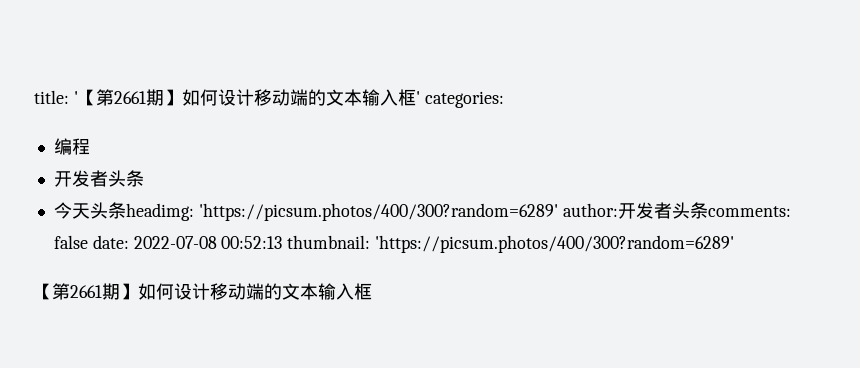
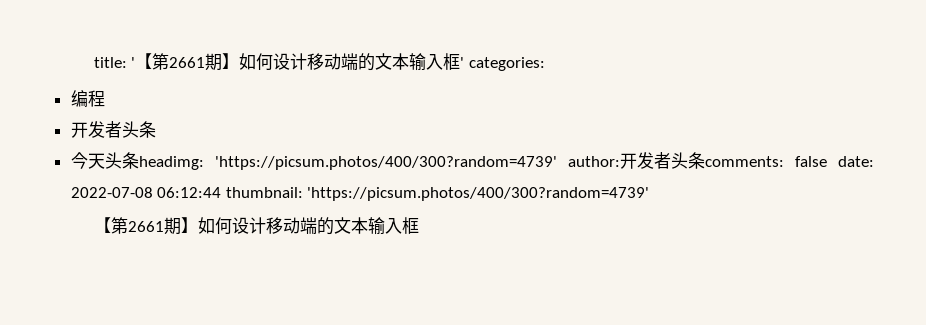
- 今天头条headimg: 'https://picsum.photos/400/300?random=6289' author:开发者头条comments: false date: 2022-07-08 00:52:13 thumbnail: 'https://picsum.photos/400/300?random=6289'
+ 今天头条headimg: 'https://picsum.photos/400/300?random=4739' author:开发者头条comments: false date: 2022-07-08 06:12:44 thumbnail: 'https://picsum.photos/400/300?random=4739'

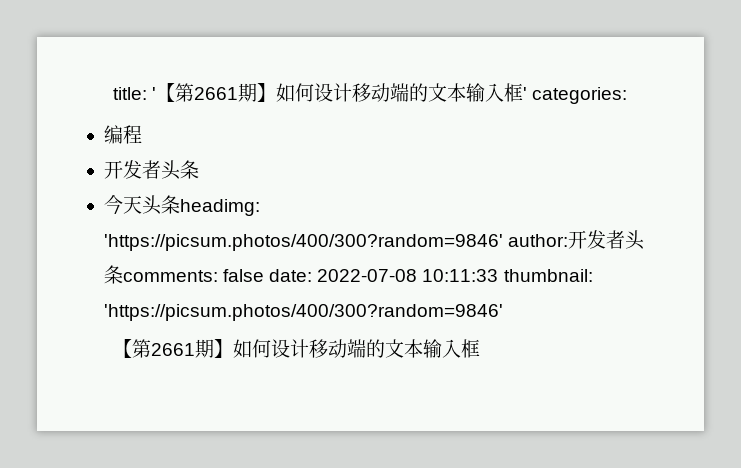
- 今天头条headimg: 'https://picsum.photos/400/300?random=4739' author:开发者头条comments: false date: 2022-07-08 06:12:44 thumbnail: 'https://picsum.photos/400/300?random=4739'
+ 今天头条headimg: 'https://picsum.photos/400/300?random=9846' author:开发者头条comments: false date: 2022-07-08 10:11:33 thumbnail: 'https://picsum.photos/400/300?random=9846'

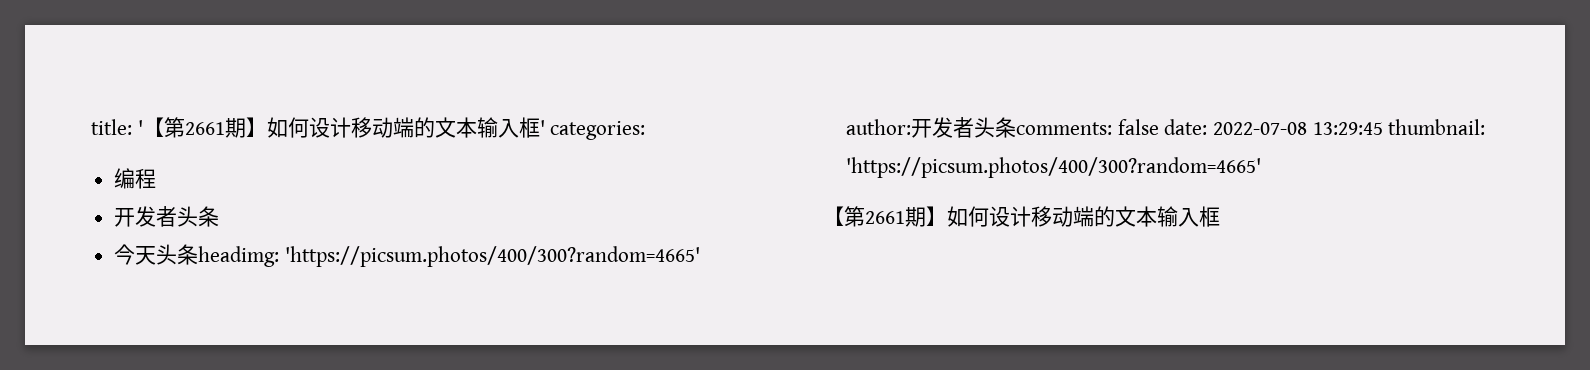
- 今天头条headimg: 'https://picsum.photos/400/300?random=9846' author:开发者头条comments: false date: 2022-07-08 10:11:33 thumbnail: 'https://picsum.photos/400/300?random=9846'
+ 今天头条headimg: 'https://picsum.photos/400/300?random=4665' author:开发者头条comments: false date: 2022-07-08 13:29:45 thumbnail: 'https://picsum.photos/400/300?random=4665'

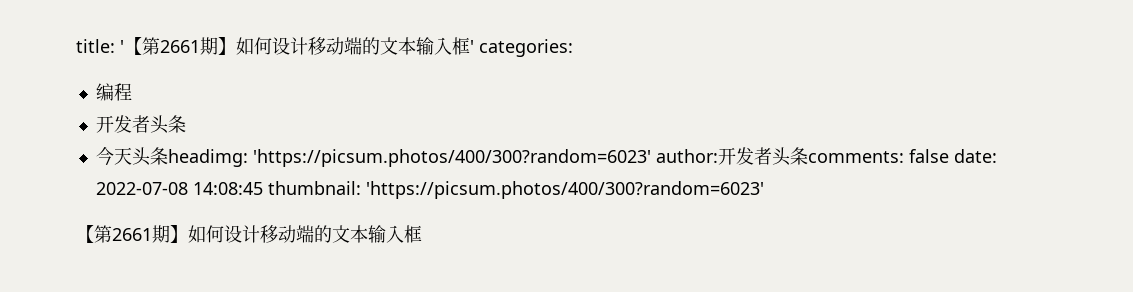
- 今天头条headimg: 'https://picsum.photos/400/300?random=4665' author:开发者头条comments: false date: 2022-07-08 13:29:45 thumbnail: 'https://picsum.photos/400/300?random=4665'
+ 今天头条headimg: 'https://picsum.photos/400/300?random=6023' author:开发者头条comments: false date: 2022-07-08 14:08:45 thumbnail: 'https://picsum.photos/400/300?random=6023'

